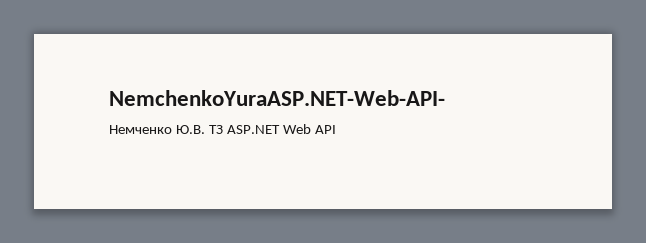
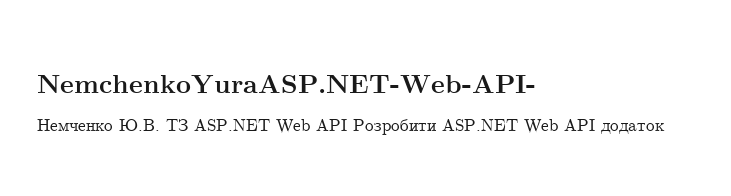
- Немченко Ю.В. ТЗ ASP.NET Web API
+ Немченко Ю.В. ТЗ ASP.NET Web API Розробити ASP.NET Web API додаток

